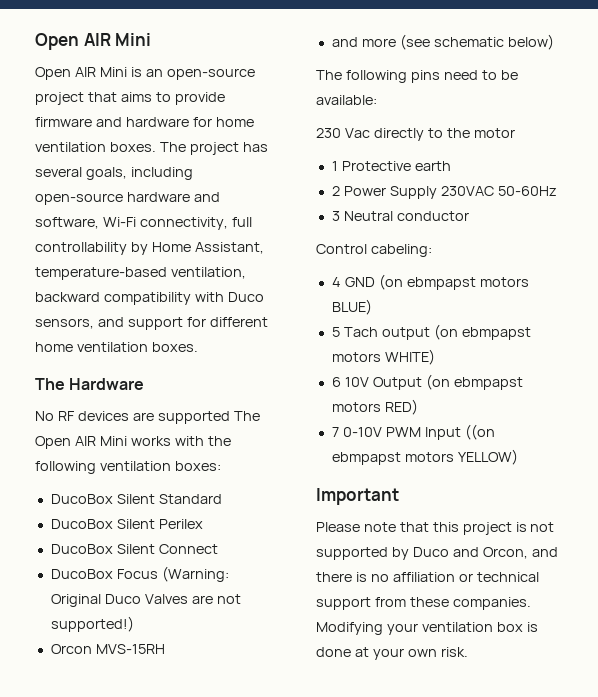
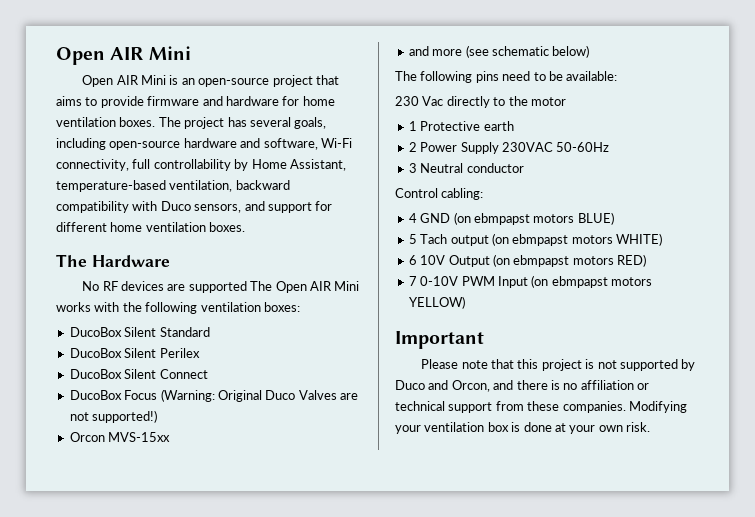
- Orcon MVS-15RH
+ Orcon MVS-15xx
- Control cabeling:
+ Control cabling:
- 7 0-10V PWM Input ((on ebmpapst motors YELLOW)
+ 7 0-10V PWM Input (on ebmpapst motors YELLOW)

